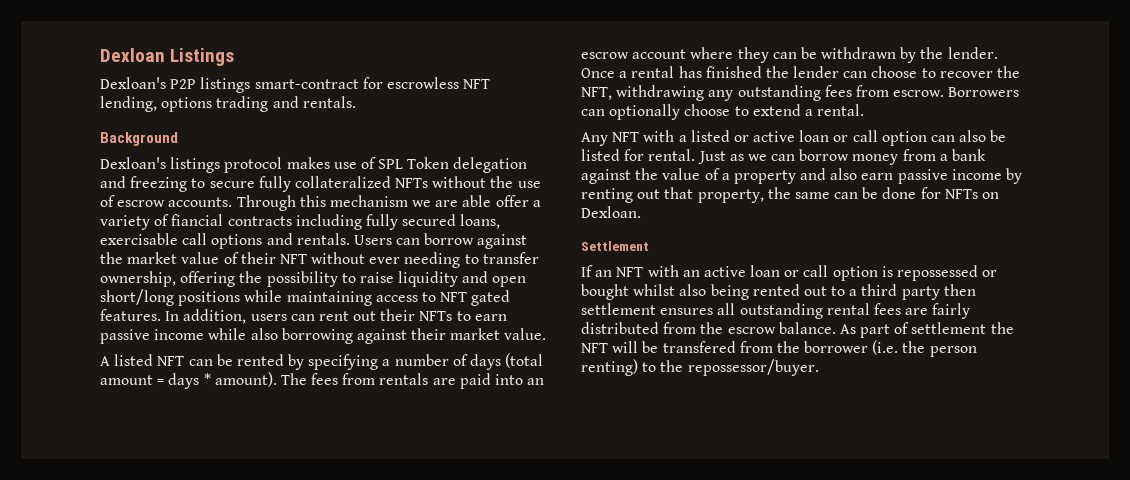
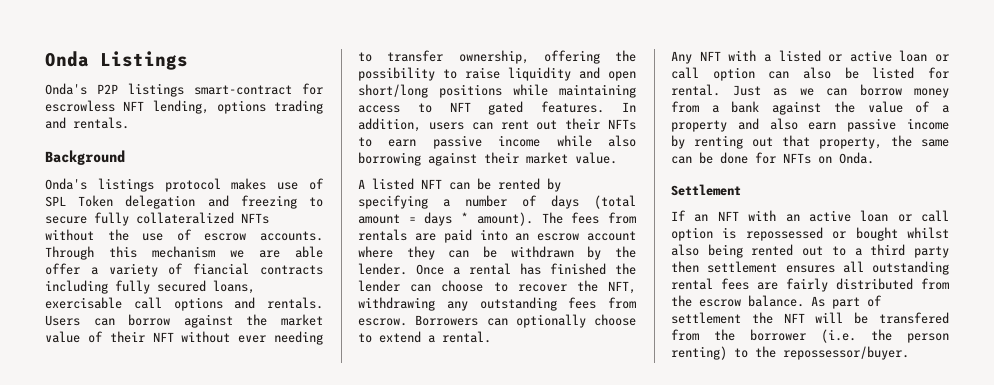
- Dexloan Listings
+ Onda Listings
- Dexloan's P2P listings smart-contract for escrowless NFT lending, options trading and rentals.
+ Onda's P2P listings smart-contract for escrowless NFT lending, options trading and rentals.
- Dexloan's listings protocol makes use of SPL Token delegation and freezing to secure fully collateralized NFTs without the use of escrow accounts.
+ Onda's listings protocol makes use of SPL Token delegation and freezing to secure fully collateralized NFTs without the use of escrow accounts.
- Just as we can borrow money from a bank against the value of a property and also earn passive income by renting out that property, the same can be done for NFTs on Dexloan.
+ Just as we can borrow money from a bank against the value of a property and also earn passive income by renting out that property, the same can be done for NFTs on Onda.

